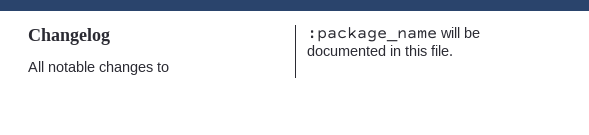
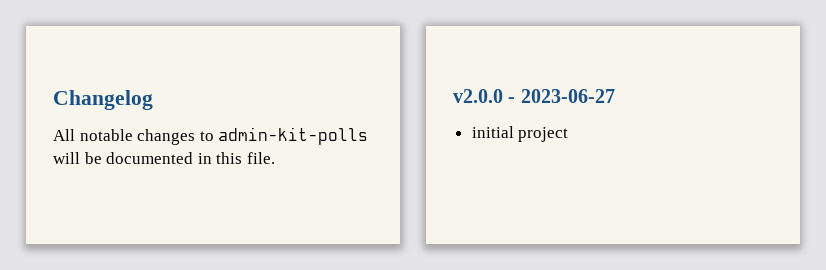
- All notable changes to :package_name will be documented in this file.
+ All notable changes to admin-kit-polls will be documented in this file.
+ v2.0.0 - 2023-06-27
+ initial project

